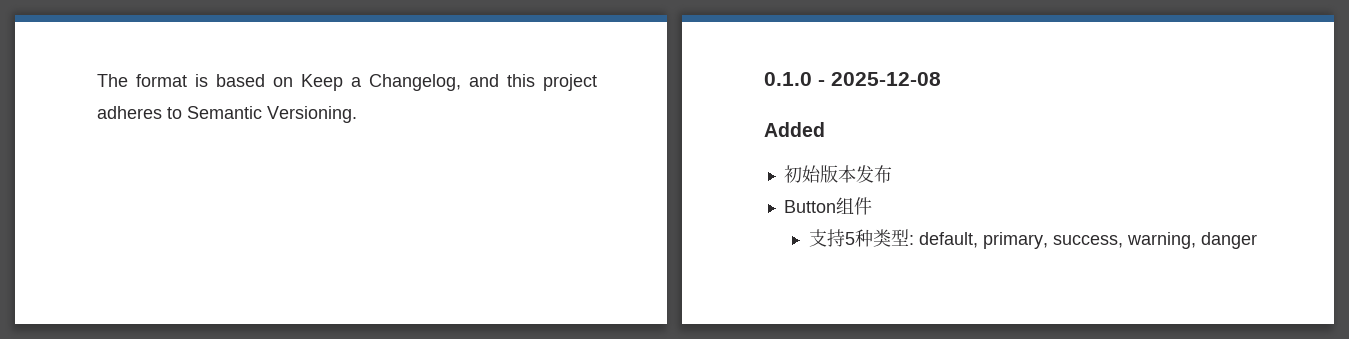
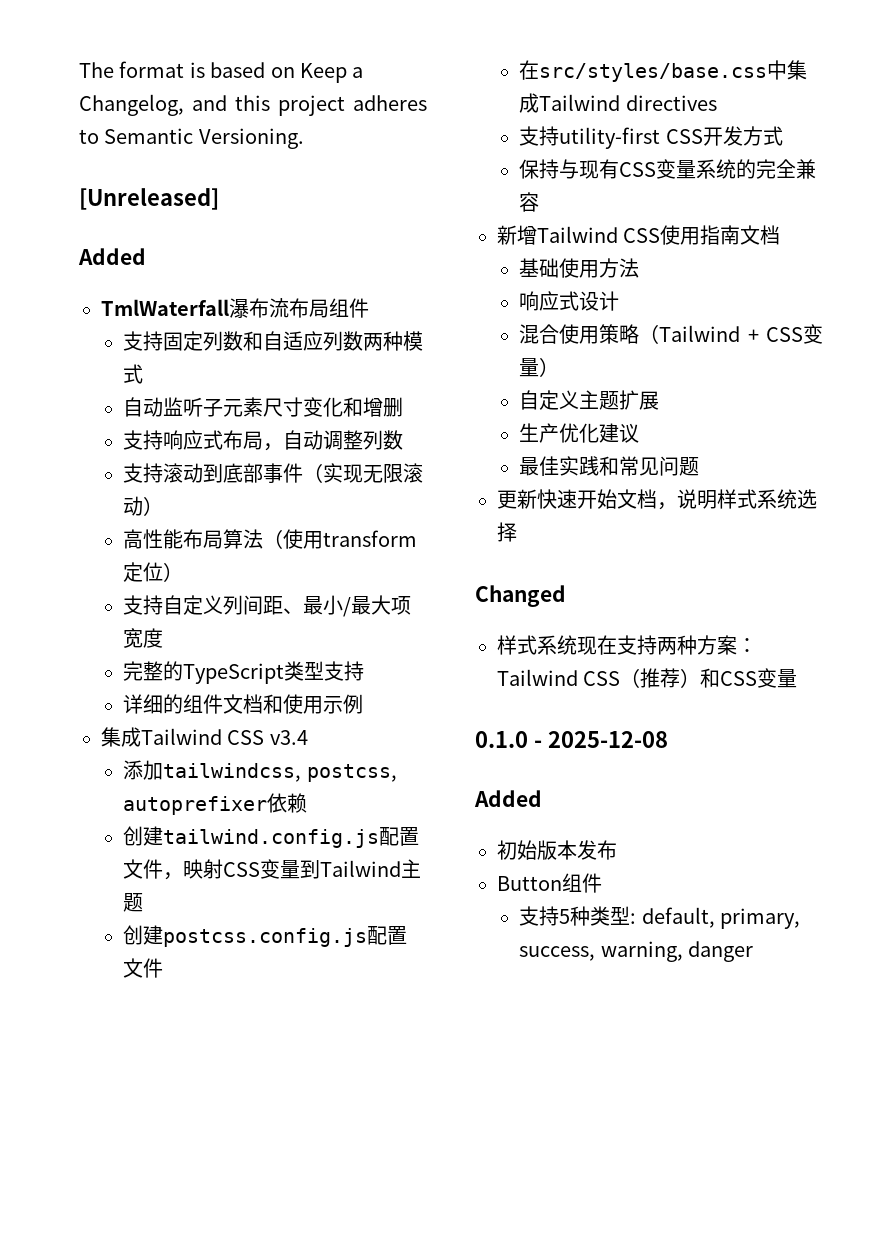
+ [Unreleased]
+ Added
+ TmlWaterfall瀑布流布局组件
+ 支持固定列数和自适应列数两种模式
+ 自动监听子元素尺寸变化和增删
+ 支持响应式布局，自动调整列数
+ 支持滚动到底部事件（实现无限滚动）
+ 高性能布局算法（使用transform定位）
+ 支持自定义列间距、最小/最大项宽度
+ 完整的TypeScript类型支持
+ 详细的组件文档和使用示例
+ 集成Tailwind CSS v3.4
+ 添加tailwindcss, postcss, autoprefixer依赖
+ 创建tailwind.config.js配置文件，映射CSS变量到Tailwind主题
+ 创建postcss.config.js配置文件
+ 在src/styles/base.css中集成Tailwind directives
+ 支持utility-first CSS开发方式
+ 保持与现有CSS变量系统的完全兼容
+ 新增Tailwind CSS使用指南文档
+ 基础使用方法
+ 响应式设计
+ 混合使用策略（Tailwind + CSS变量）
+ 自定义主题扩展
+ 生产优化建议
+ 最佳实践和常见问题
+ 更新快速开始文档，说明样式系统选择
+ Changed
+ 样式系统现在支持两种方案：Tailwind CSS（推荐）和CSS变量

